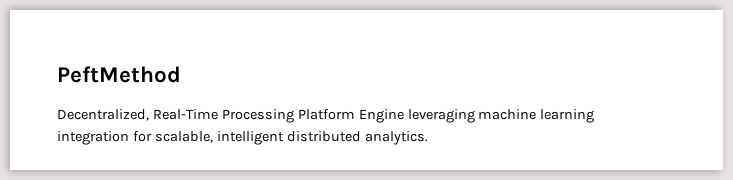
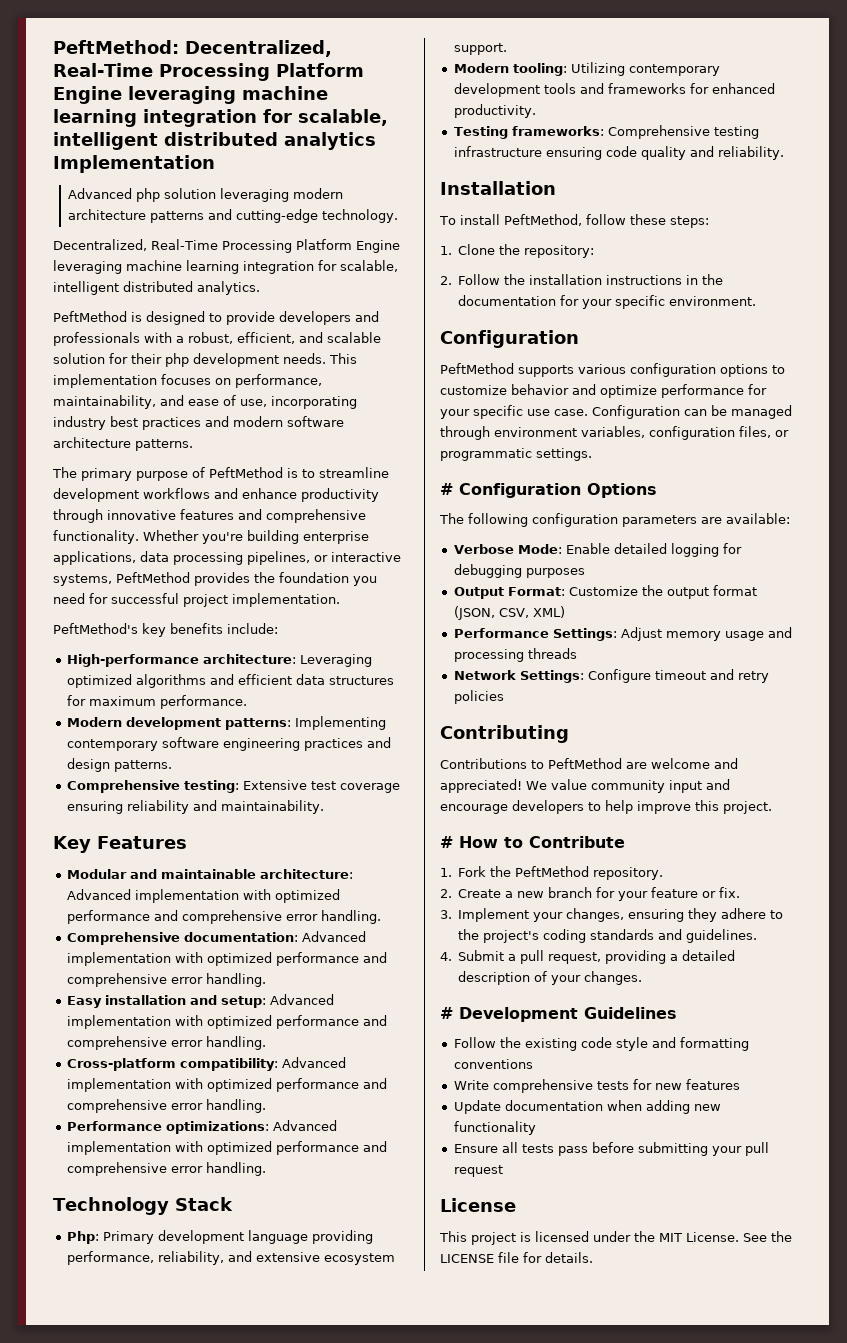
- PeftMethod
+ PeftMethod: Decentralized, Real-Time Processing Platform Engine leveraging machine learning integration for scalable, intelligent distributed analytics Implementation
+ Advanced php solution leveraging modern architecture patterns and cutting-edge technology.
+ PeftMethod is designed to provide developers and professionals with a robust, efficient, and scalable solution for their php development needs. This implementation focuses on performance, maintainability, and ease of use, incorporating industry best practices and modern software architecture patterns.
+ The primary purpose of PeftMethod is to streamline development workflows and enhance productivity through innovative features and comprehensive functionality. Whether you're building enterprise applications, data processing pipelines, or interactive systems, PeftMethod provides the foundation you need for successful project implementation.
+ PeftMethod's key benefits include:
+ High-performance architecture: Leveraging optimized algorithms and efficient data structures for maximum performance.
+ Modern development patterns: Implementing contemporary software engineering practices and design patterns.
+ Comprehensive testing: Extensive test coverage ensuring reliability and maintainability.
+ Key Features
+ Modular and maintainable architecture: Advanced implementation with optimized performance and comprehensive error handling.
+ Comprehensive documentation: Advanced implementation with optimized performance and comprehensive error handling.
+ Easy installation and setup: Advanced implementation with optimized performance and comprehensive error handling.
+ Cross-platform compatibility: Advanced implementation with optimized performance and comprehensive error handling.
+ Performance optimizations: Advanced implementation with optimized performance and comprehensive error handling.
+ Technology Stack
+ Php: Primary development language providing performance, reliability, and extensive ecosystem support.
+ Modern tooling: Utilizing contemporary development tools and frameworks for enhanced productivity.
+ Testing frameworks: Comprehensive testing infrastructure ensuring code quality and reliability.
+ Installation
+ To install PeftMethod, follow these steps:
+ 1. Clone the repository:
+ 2. Follow the installation instructions in the documentation for your specific environment.
+ Configuration
+ PeftMethod supports various configuration options to customize behavior and optimize performance for your specific use case. Configuration can be managed through environment variables, configuration files, or programmatic settings.
+ # Configuration Options
+ The following configuration parameters are available:
+ Verbose Mode: Enable detailed logging for debugging purposes
+ Output Format: Customize the output format (JSON, CSV, XML)
+ Performance Settings: Adjust memory usage and processing threads
+ Network Settings: Configure timeout and retry policies
+ Contributing
+ Contributions to PeftMethod are welcome and appreciated! We value community input and encourage developers to help improve this project.
+ # How to Contribute
+ 1. Fork the PeftMethod repository.
+ 2. Create a new branch for your feature or fix.
+ 3. Implement your changes, ensuring they adhere to the project's coding standards and guidelines.
+ 4. Submit a pull request, providing a detailed description of your changes.
+ # Development Guidelines
+ Follow the existing code style and formatting conventions
+ Write comprehensive tests for new features
+ Update documentation when adding new functionality
+ Ensure all tests pass before submitting your pull request
+ License
+ This project is licensed under the MIT License. See the LICENSE file for details.

